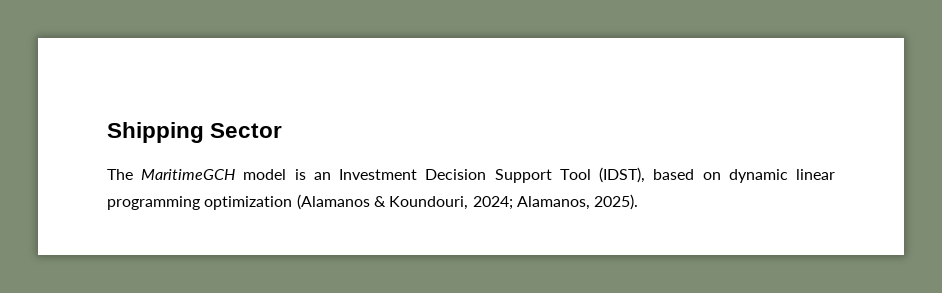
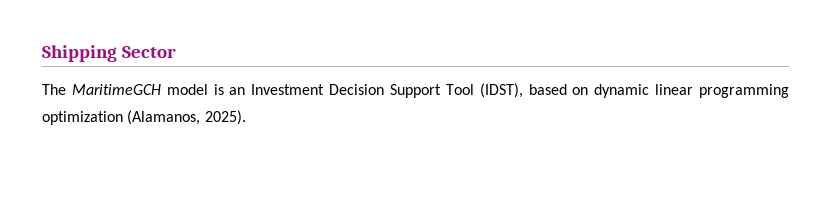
- The MaritimeGCH model is an Investment Decision Support Tool (IDST), based on dynamic linear programming optimization (Alamanos & Koundouri, 2024; Alamanos, 2025).
+ The MaritimeGCH model is an Investment Decision Support Tool (IDST), based on dynamic linear programming optimization (Alamanos, 2025).

